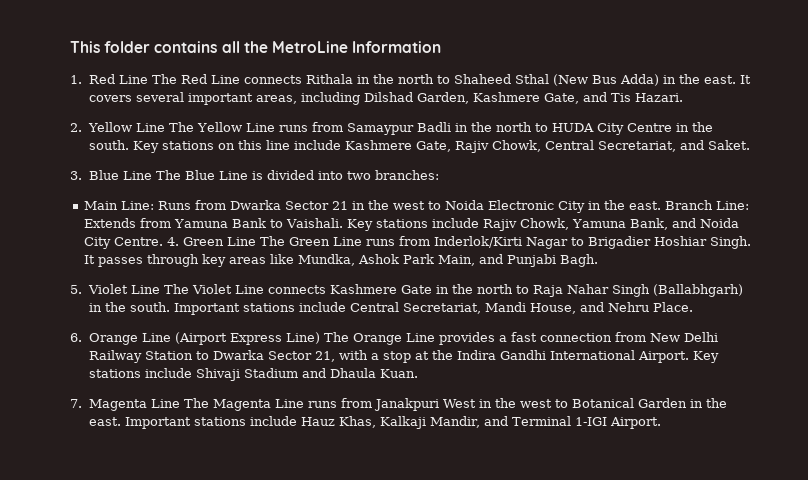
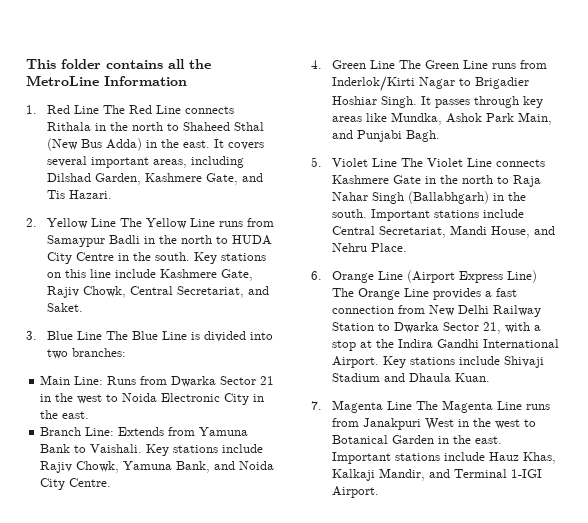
- Main Line: Runs from Dwarka Sector 21 in the west to Noida Electronic City in the east. Branch Line: Extends from Yamuna Bank to Vaishali.
+ Main Line: Runs from Dwarka Sector 21 in the west to Noida Electronic City in the east.
+ Branch Line: Extends from Yamuna Bank to Vaishali.
- Key stations include Rajiv Chowk, Yamuna Bank, and Noida City Centre. 4. Green Line The Green Line runs from Inderlok/Kirti Nagar to Brigadier Hoshiar Singh.
+ Key stations include Rajiv Chowk, Yamuna Bank, and Noida City Centre.
+ 4. Green Line The Green Line runs from Inderlok/Kirti Nagar to Brigadier Hoshiar Singh.

